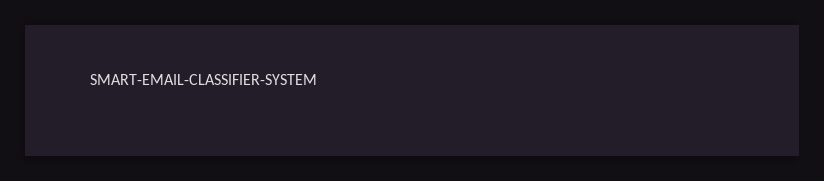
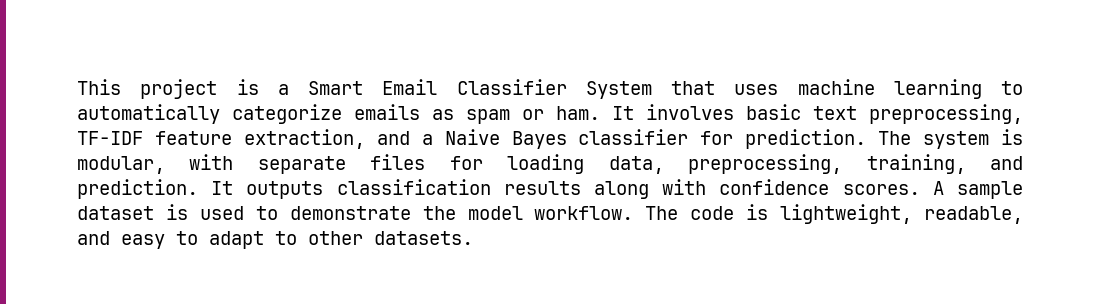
- SMART-EMAIL-CLASSIFIER-SYSTEM
+ This project is a Smart Email Classifier System that uses machine learning to automatically categorize emails as spam or ham. It involves basic text preprocessing, TF-IDF feature extraction, and a Naive Bayes classifier for prediction. The system is modular, with separate files for loading data, preprocessing, training, and prediction. It outputs classification results along with confidence scores. A sample dataset is used to demonstrate the model workflow. The code is lightweight, readable, and easy to adapt to other datasets.

